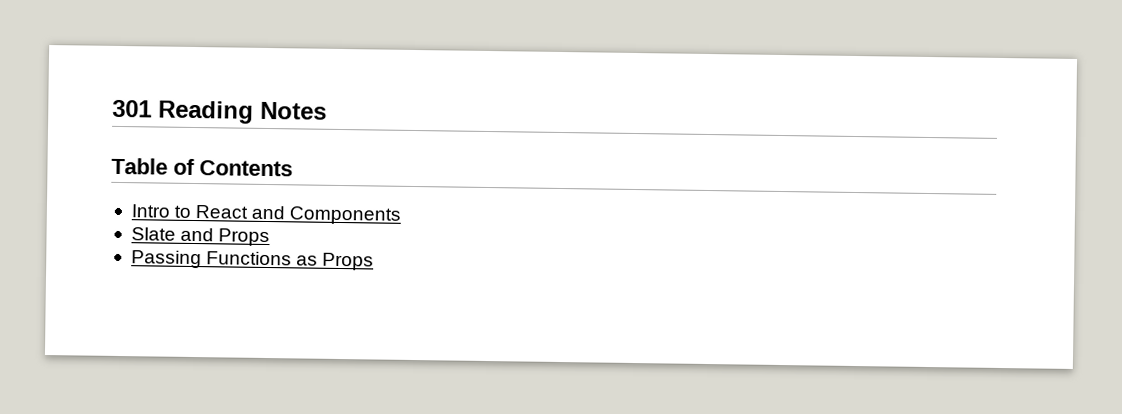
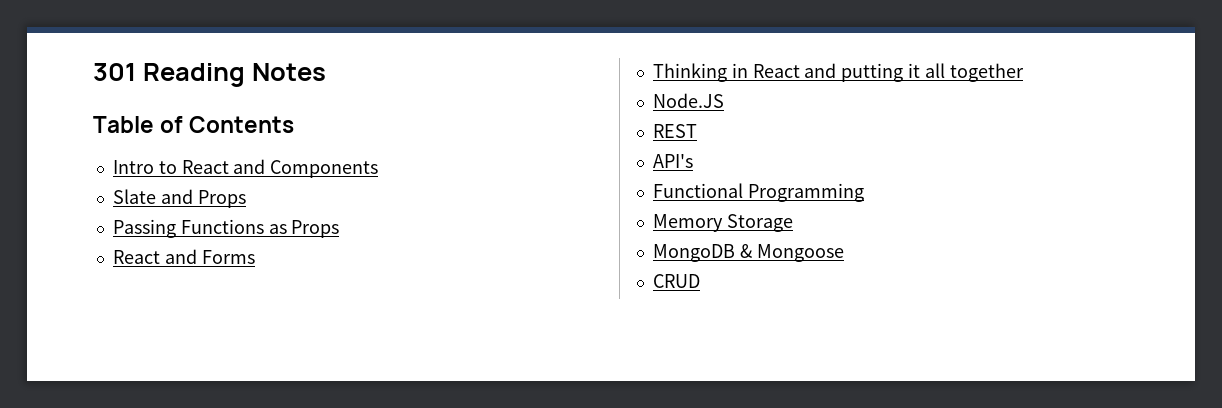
+ React and Forms
+ Thinking in React and putting it all together
+ Node.JS
+ REST
+ API's
+ Functional Programming
+ Memory Storage
+ MongoDB & Mongoose
+ CRUD

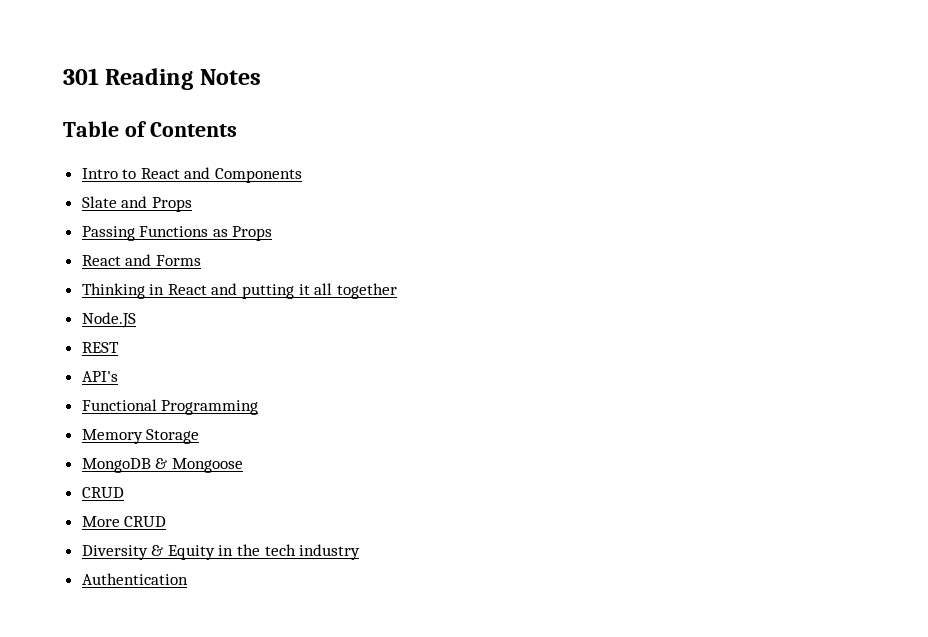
+ More CRUD
+ Diversity & Equity in the tech industry
+ Authentication

